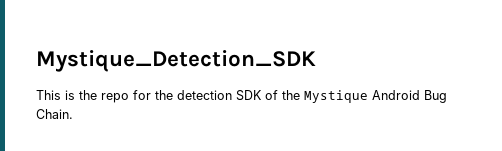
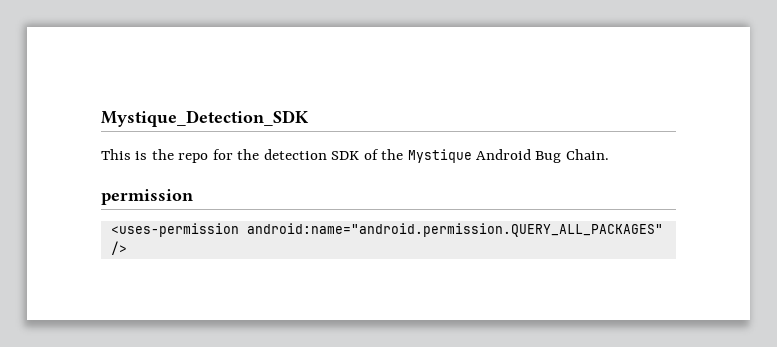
+ permission
+ <uses-permission android:name="android.permission.QUERY_ALL_PACKAGES" />

